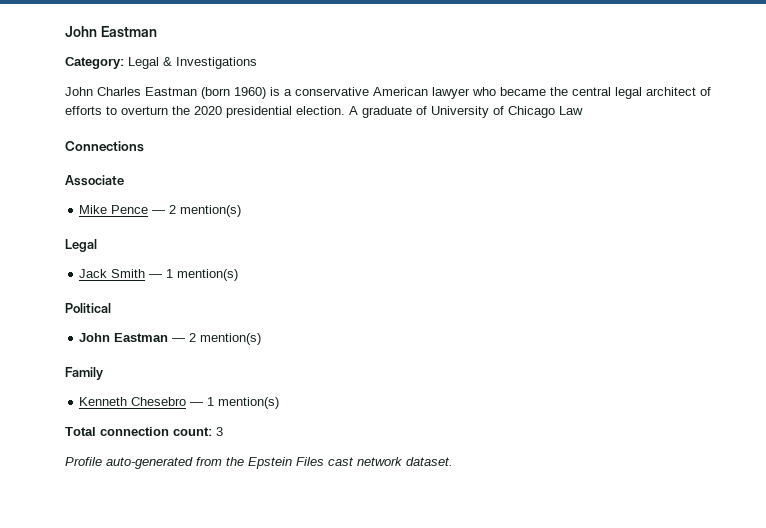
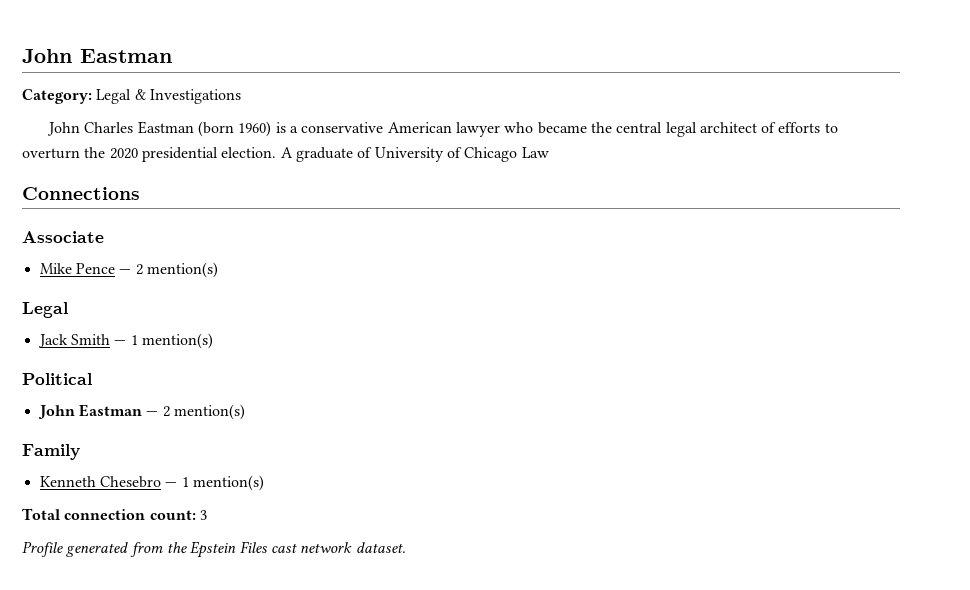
- Profile auto-generated from the Epstein Files cast network dataset.
+ Profile generated from the Epstein Files cast network dataset.

